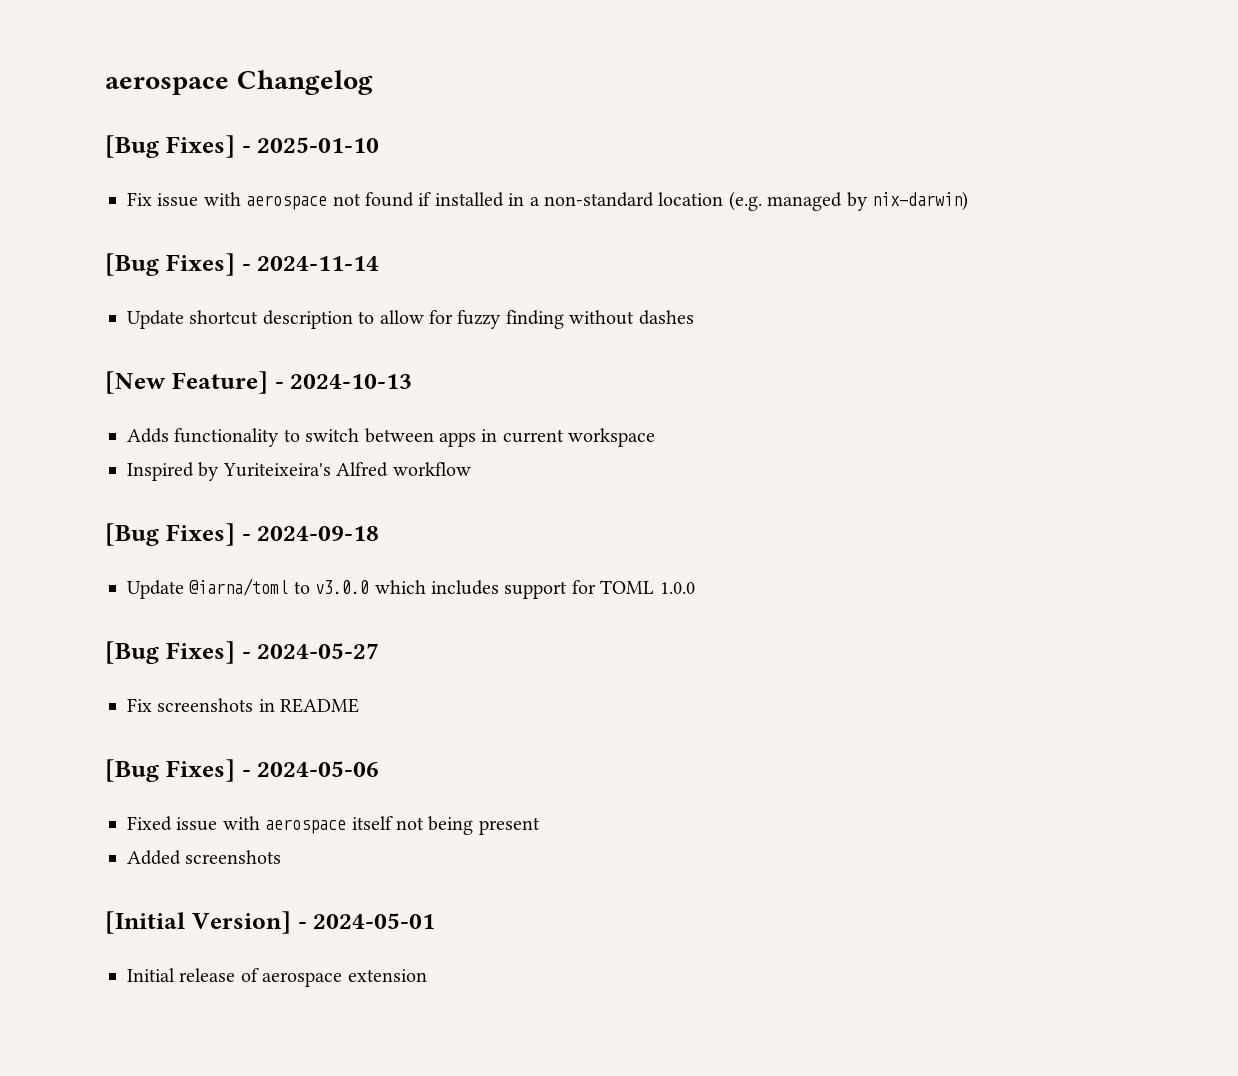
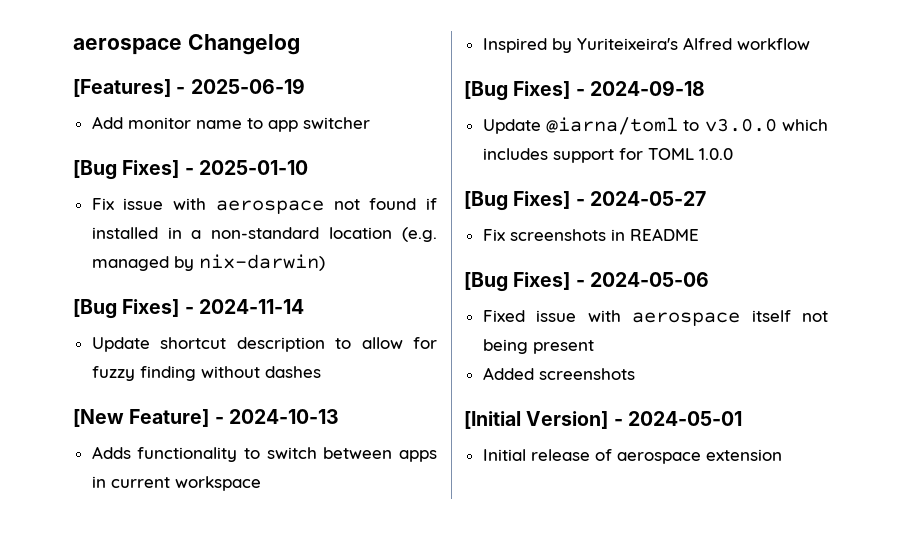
+ [Features] - 2025-06-19
+ Add monitor name to app switcher

